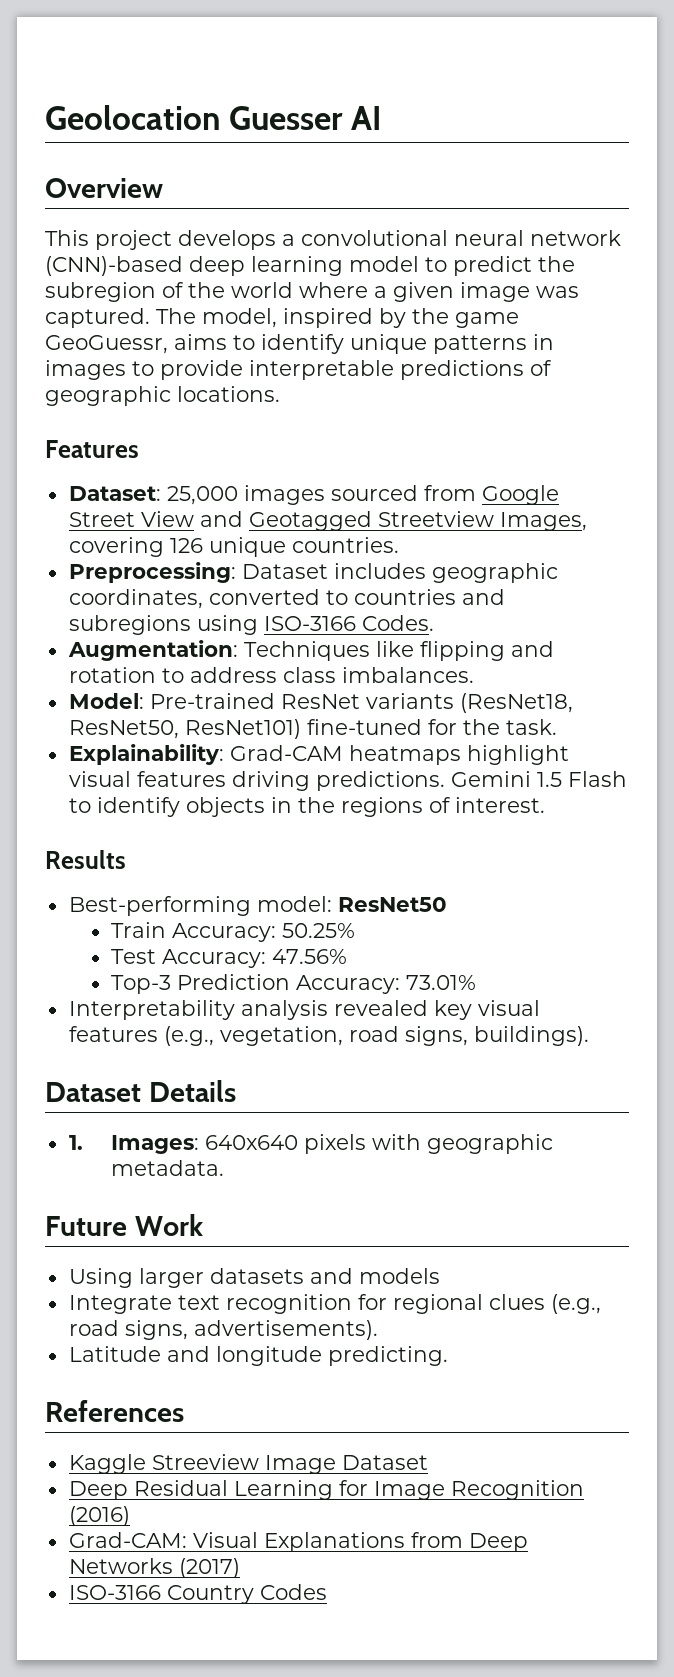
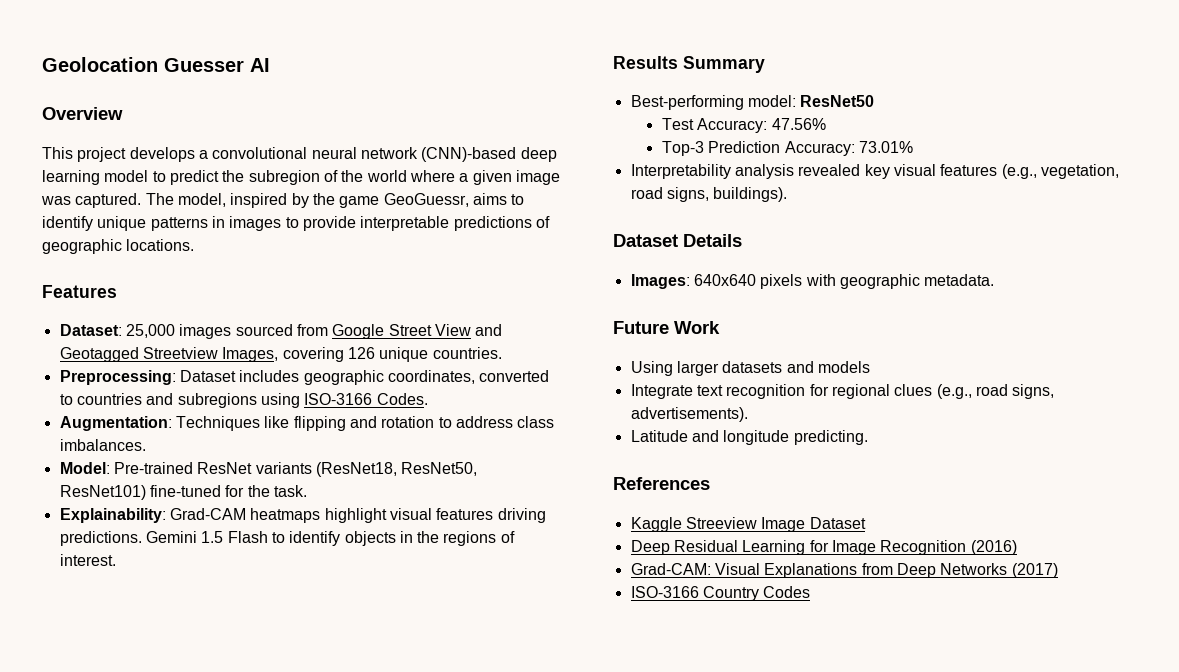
- Results
+ Results Summary
- Train Accuracy: 50.25%
- 1. Images: 640x640 pixels with geographic metadata.
+ Images: 640x640 pixels with geographic metadata.

